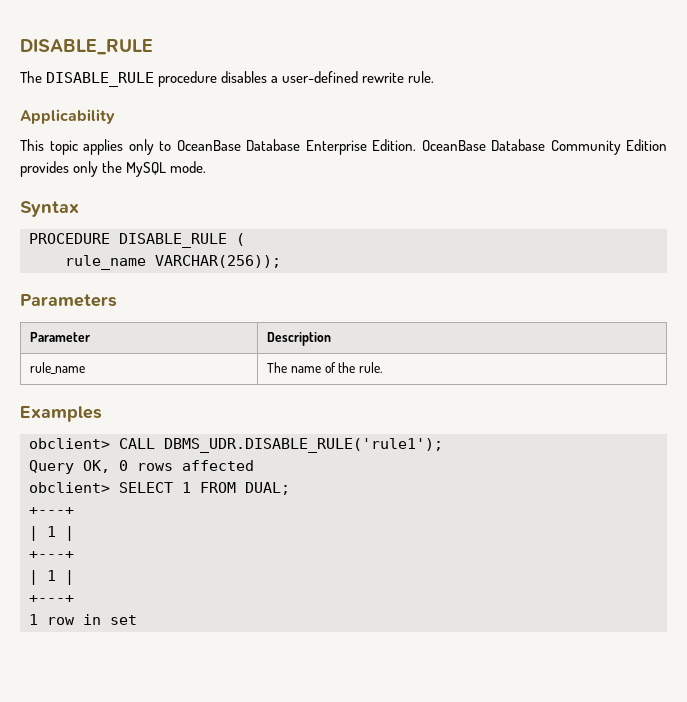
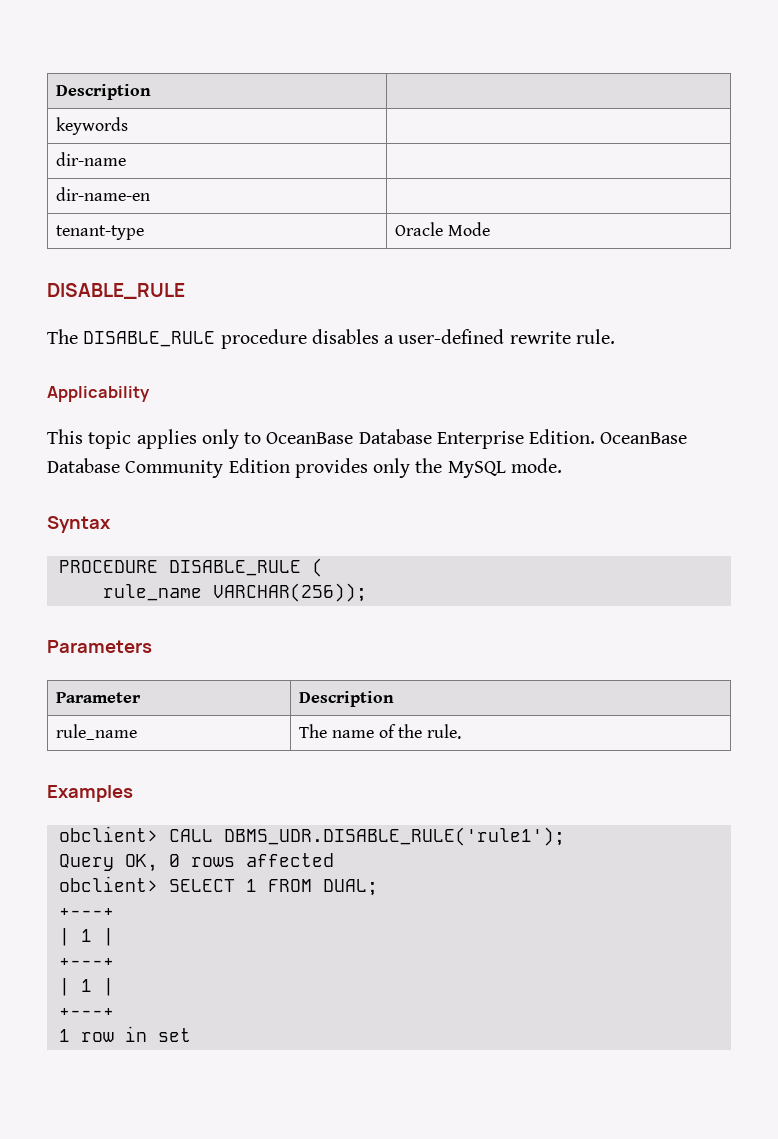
+ Description |
+ keywords |
+ dir-name |
+ dir-name-en |
+ tenant-type | Oracle Mode

